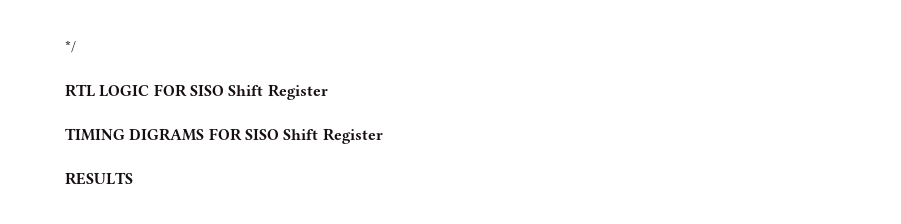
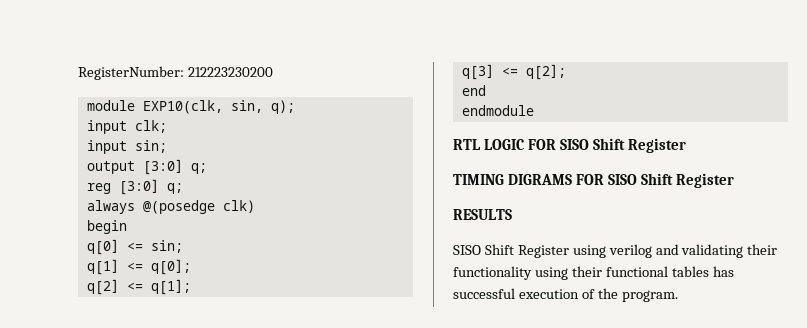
- */
+ RegisterNumber: 212223230200
+ module EXP10(clk, sin, q);
+ input clk;
+ input sin;
+ output [3:0] q;
+ reg [3:0] q;
+ always @(posedge clk)
+ begin
+ q[0] <= sin;
+ q[1] <= q[0];
+ q[2] <= q[1];
+ q[3] <= q[2];
+ end
+ endmodule
+ SISO Shift Register using verilog and validating their functionality using their functional tables has successful execution of the program.

